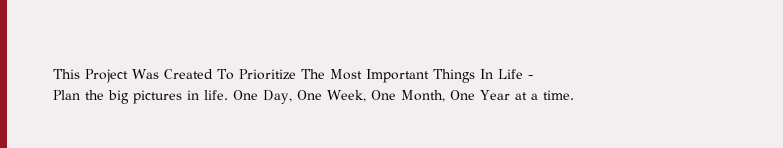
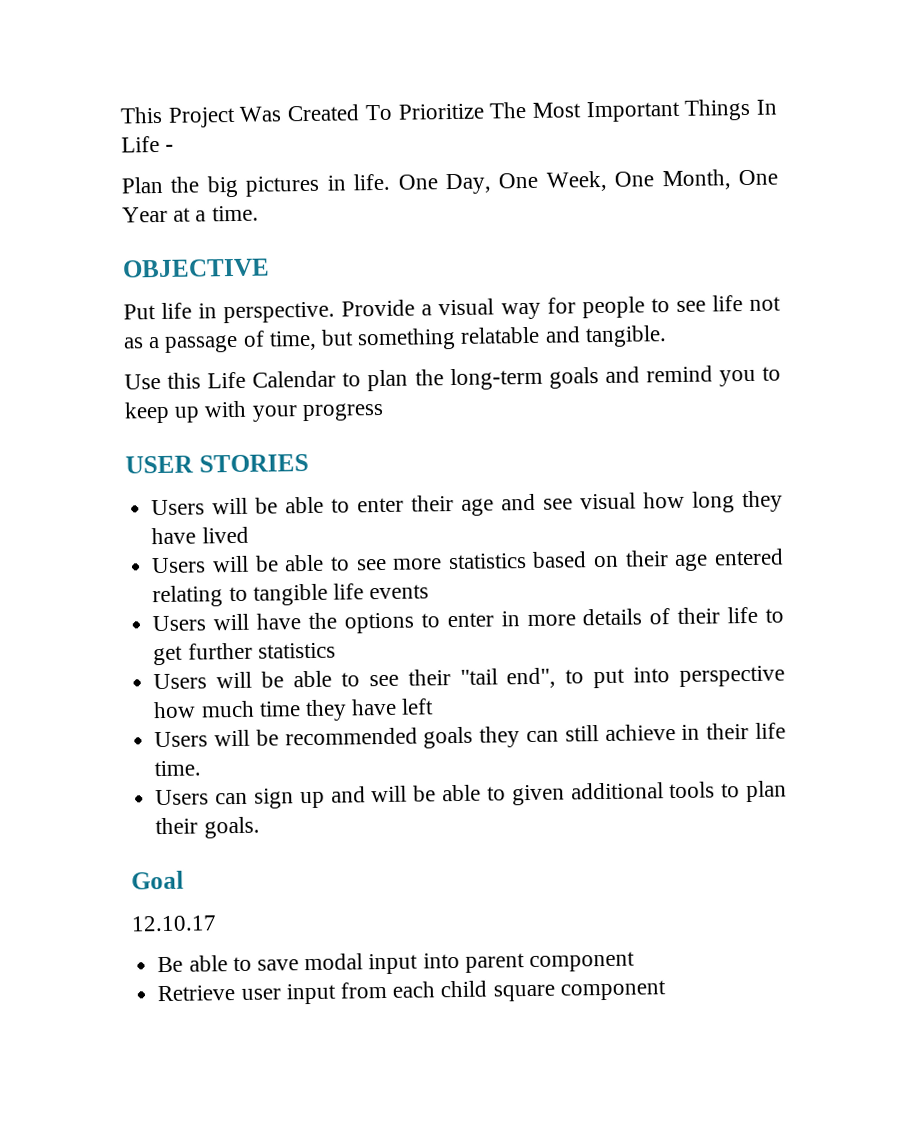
+ OBJECTIVE
+ Put life in perspective. Provide a visual way for people to see life not as a passage of time, but something relatable and tangible.
+ Use this Life Calendar to plan the long-term goals and remind you to keep up with your progress
+ USER STORIES
+ Users will be able to enter their age and see visual how long they have lived
+ Users will be able to see more statistics based on their age entered relating to tangible life events
+ Users will have the options to enter in more details of their life to get further statistics
+ Users will be able to see their "tail end", to put into perspective how much time they have left
+ Users will be recommended goals they can still achieve in their life time.
+ Users can sign up and will be able to given additional tools to plan their goals.
+ Goal
+ 12.10.17
+ Be able to save modal input into parent component
+ Retrieve user input from each child square component

